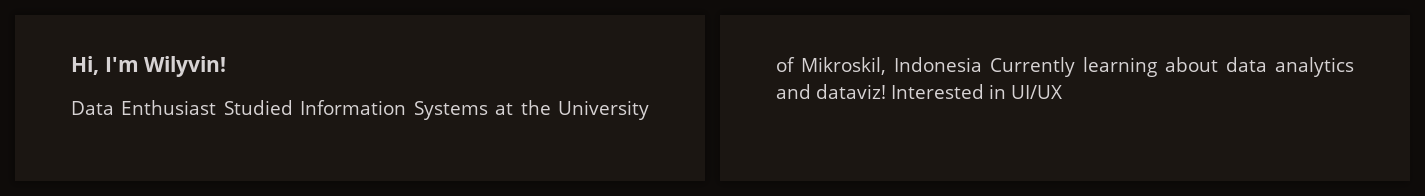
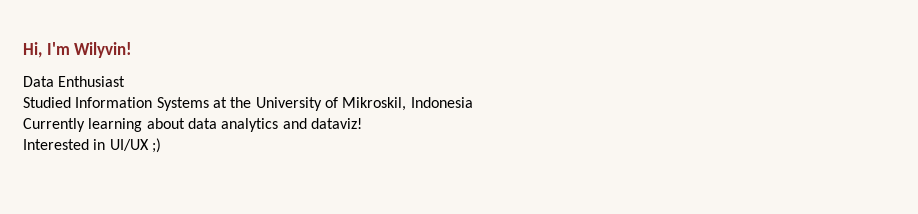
- Data Enthusiast Studied Information Systems at the University of Mikroskil, Indonesia Currently learning about data analytics and dataviz! Interested in UI/UX
+ Data Enthusiast
+ Studied Information Systems at the University of Mikroskil, Indonesia
+ Currently learning about data analytics and dataviz!
+ Interested in UI/UX ;)

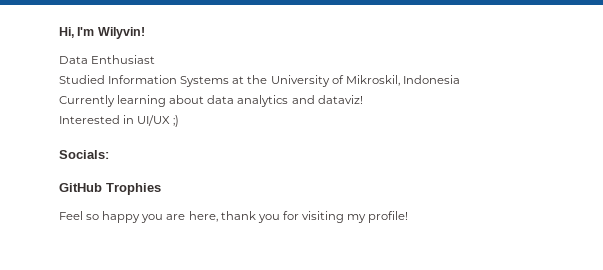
+ Socials:
+ GitHub Trophies
+ Feel so happy you are here, thank you for visiting my profile!

